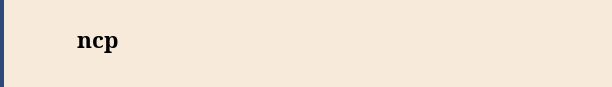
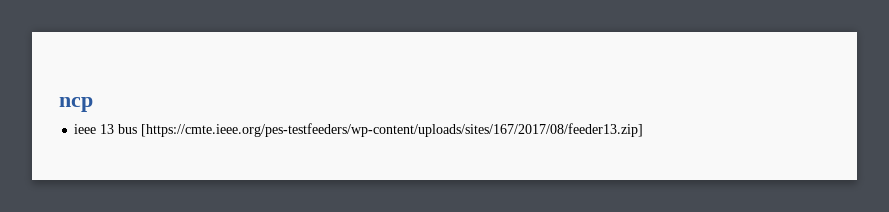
+ ieee 13 bus [https://cmte.ieee.org/pes-testfeeders/wp-content/uploads/sites/167/2017/08/feeder13.zip]

